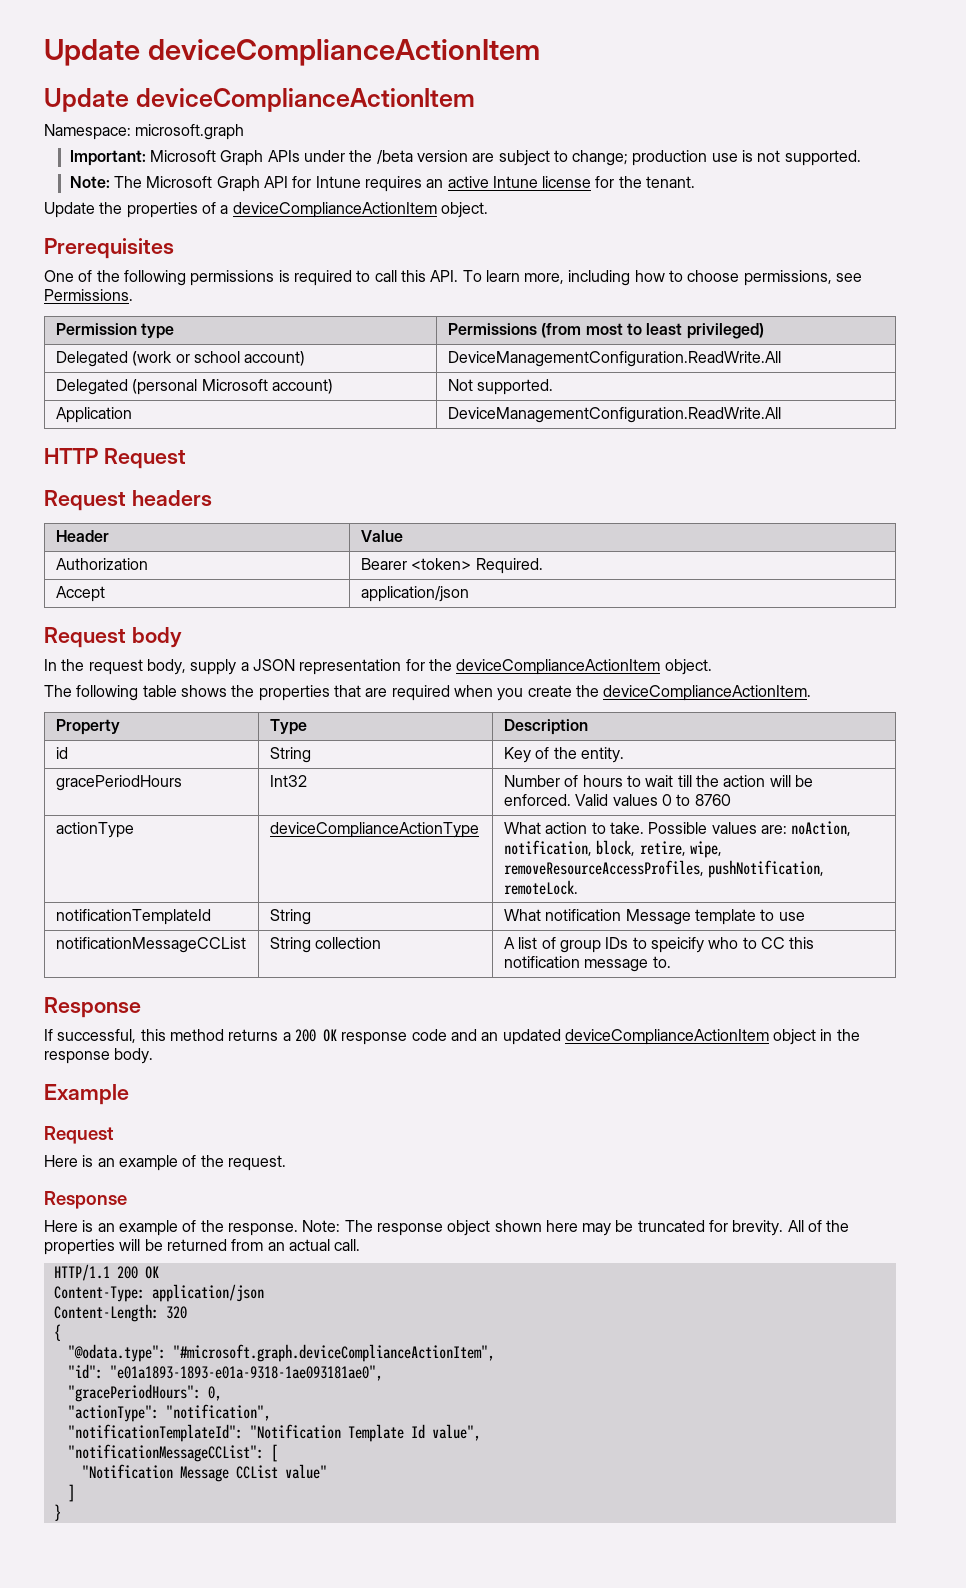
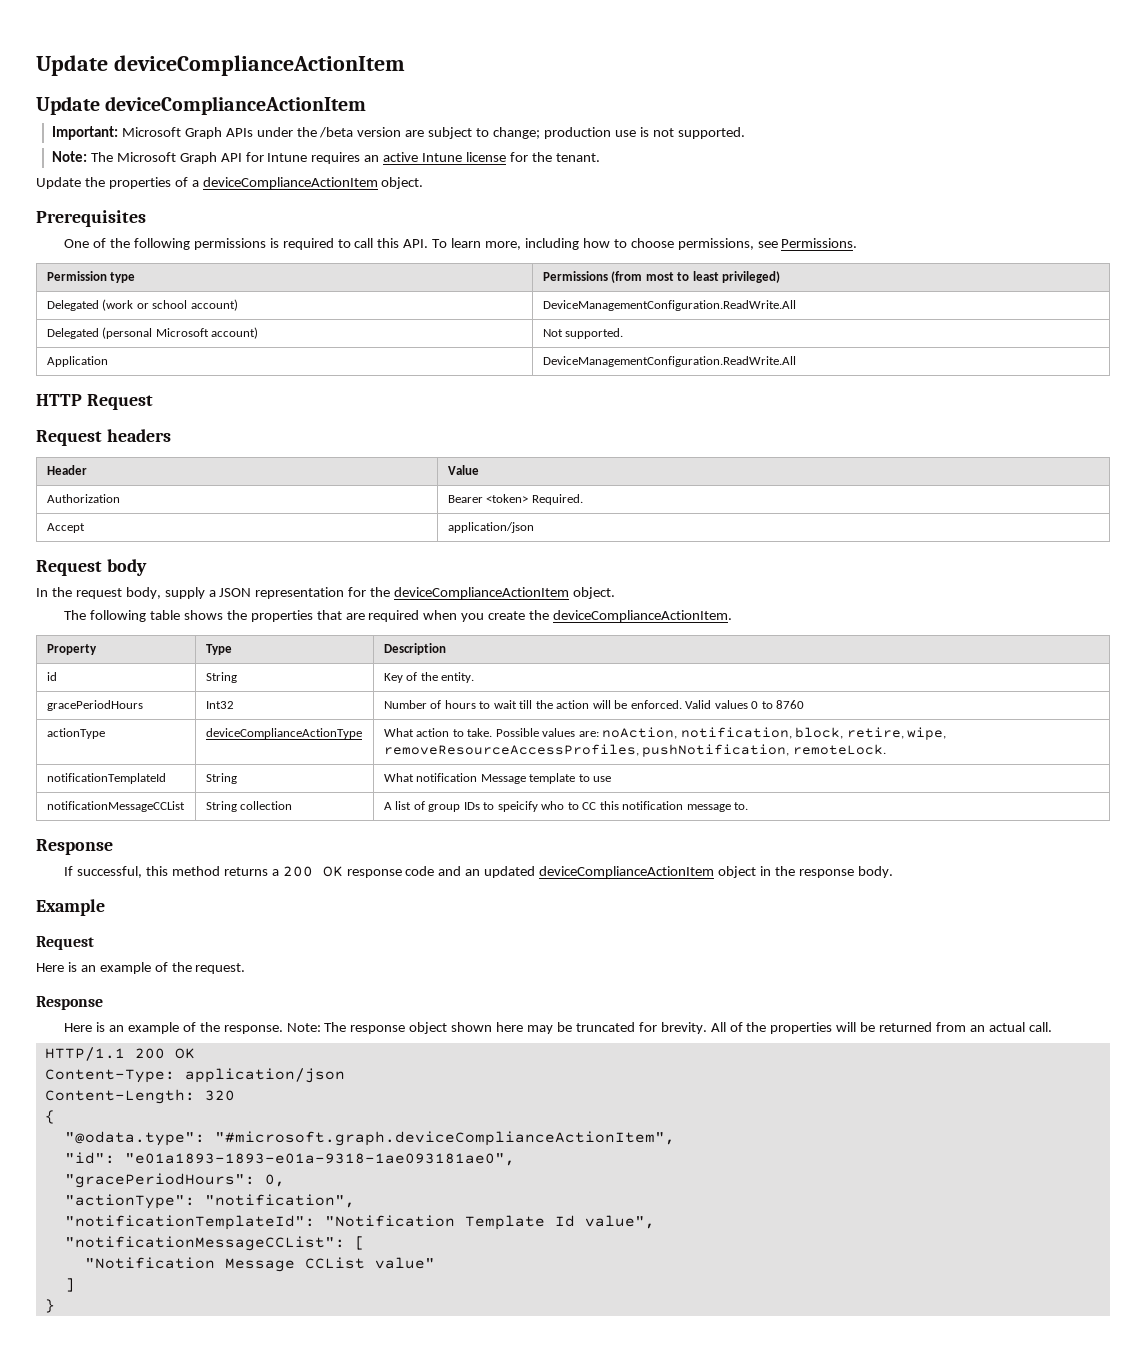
- Namespace: microsoft.graph

